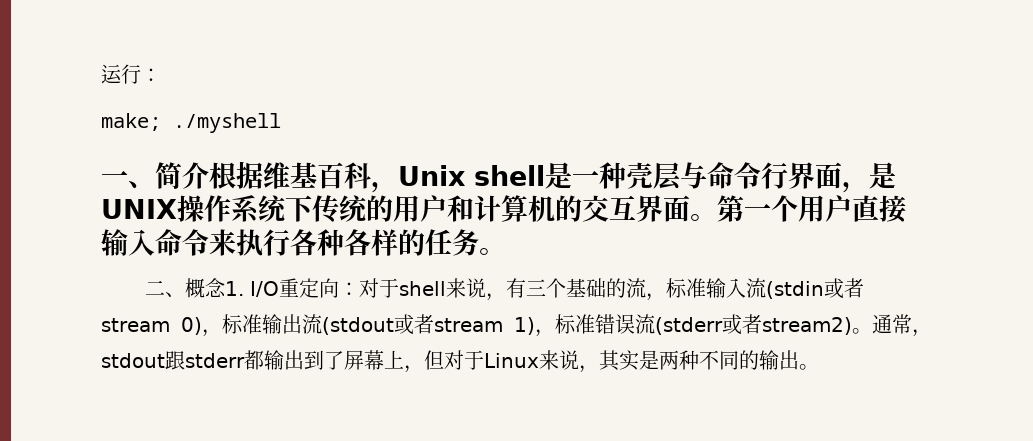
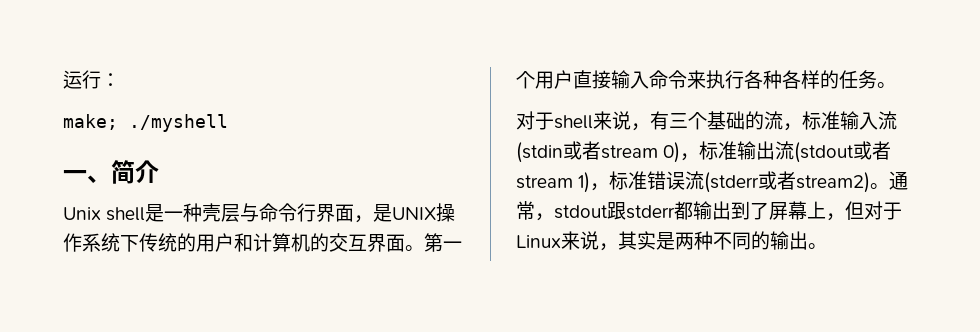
- 一、简介根据维基百科，Unix shell是一种壳层与命令行界面，是UNIX操作系统下传统的用户和计算机的交互界面。
+ 一、简介
+ Unix shell是一种壳层与命令行界面，是UNIX操作系统下传统的用户和计算机的交互界面。
- 二、概念1. I/O重定向：对于shell来说，有三个基础的流，标准输入流(stdin或者stream 0)，标准输出流(stdout或者stream 1)，标准错误流(stderr或者stream2)。
+ 对于shell来说，有三个基础的流，标准输入流(stdin或者stream 0)，标准输出流(stdout或者stream 1)，标准错误流(stderr或者stream2)。

